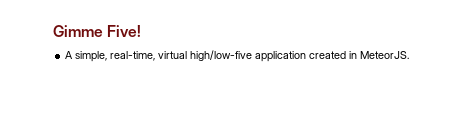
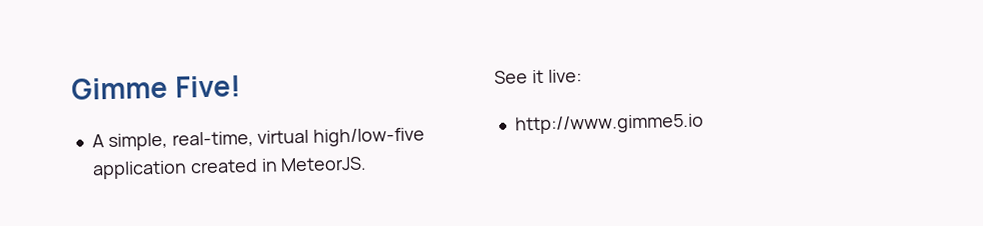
+ See it live:
+ http://www.gimme5.io

